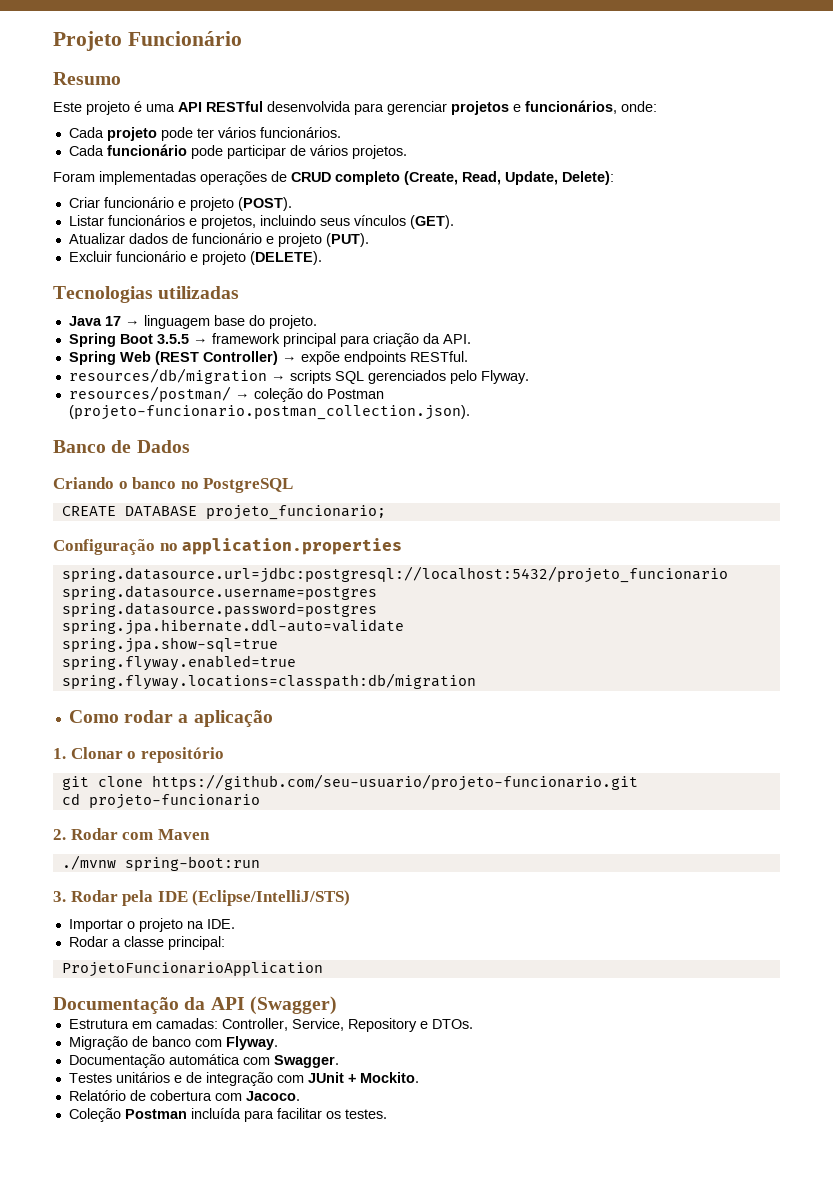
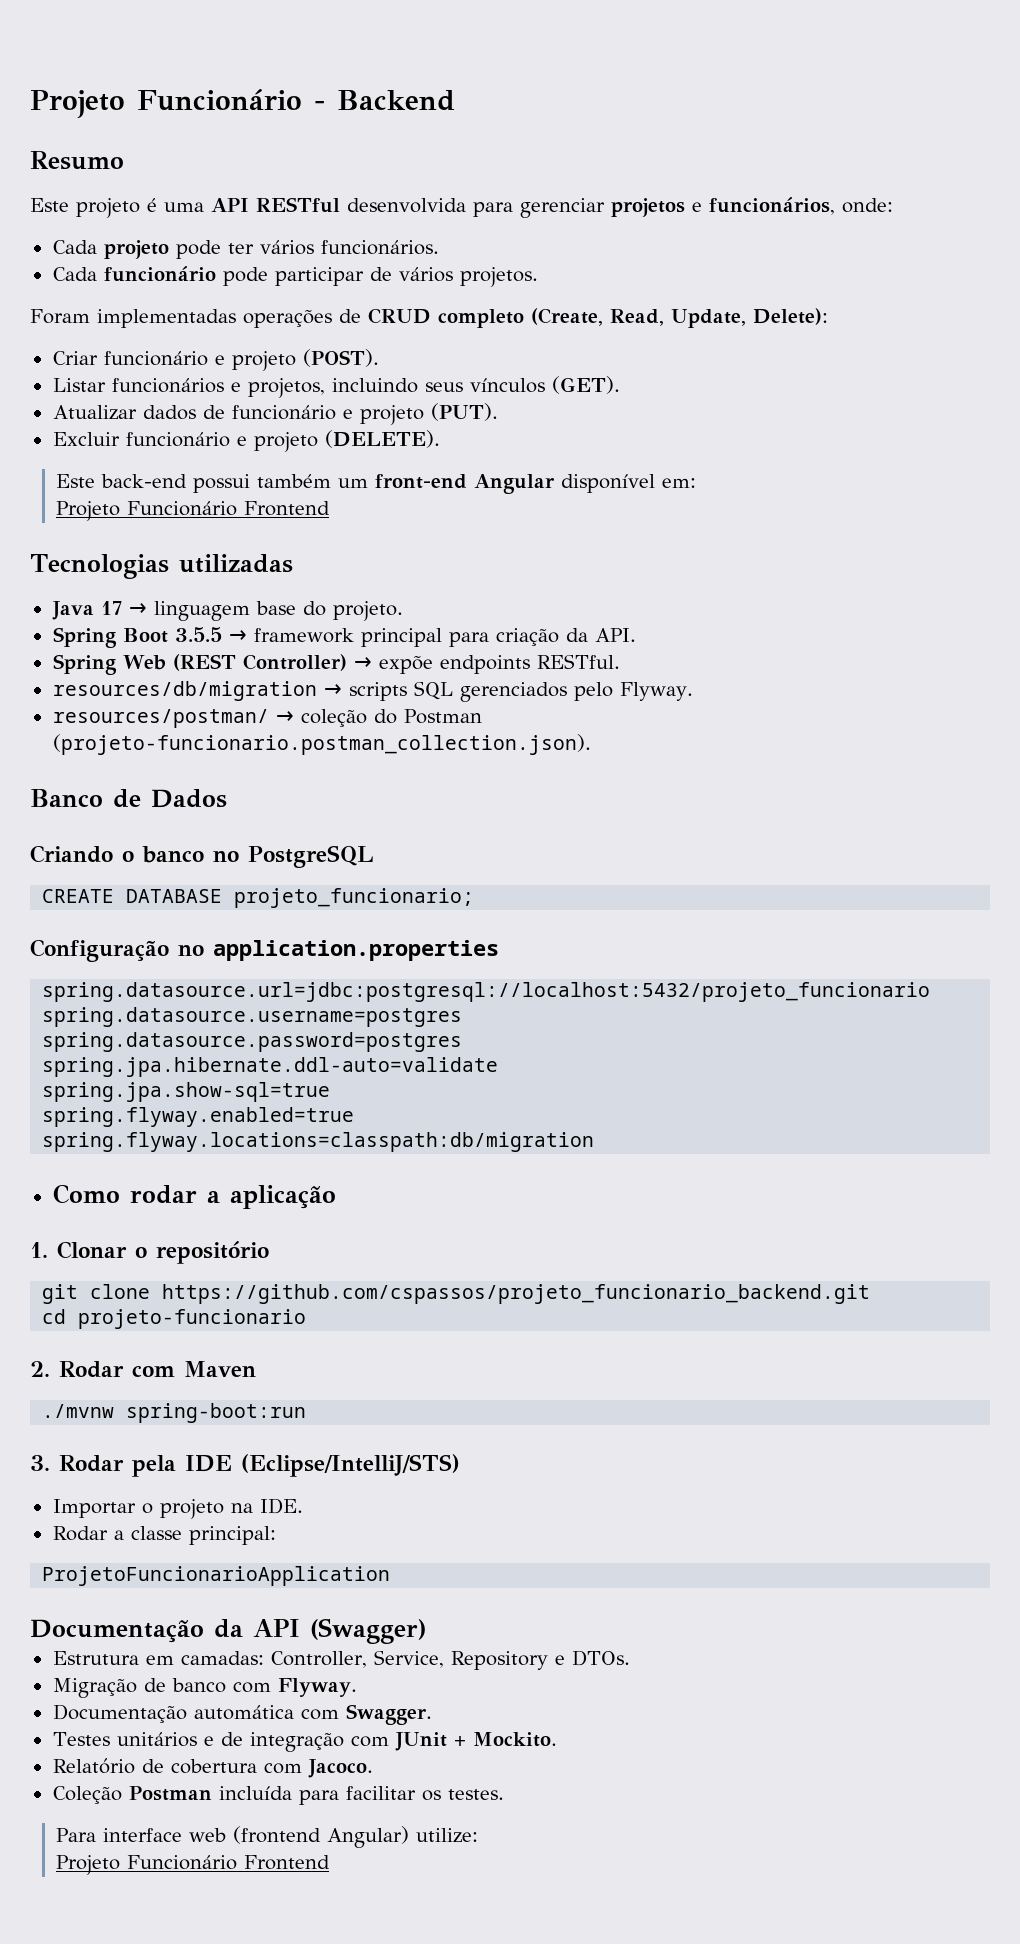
- Projeto Funcionário
+ Projeto Funcionário - Backend
+ Este back-end possui também um front-end Angular disponível em:
+ Projeto Funcionário Frontend
- git clone https://github.com/seu-usuario/projeto-funcionario.git
+ git clone https://github.com/cspassos/projeto_funcionario_backend.git
+ Para interface web (frontend Angular) utilize:
+ Projeto Funcionário Frontend

